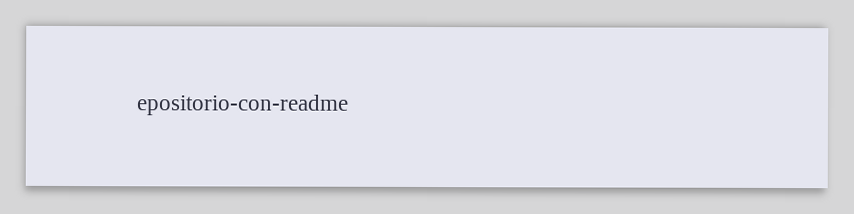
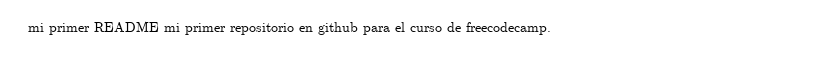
- epositorio-con-readme
+ mi primer README mi primer repositorio en github para el curso de freecodecamp.

